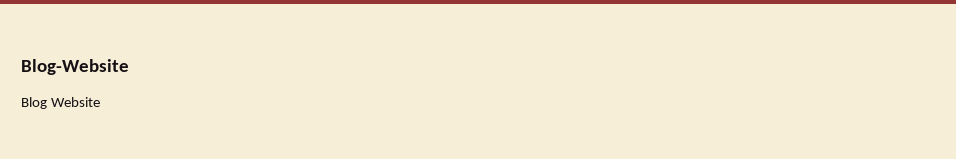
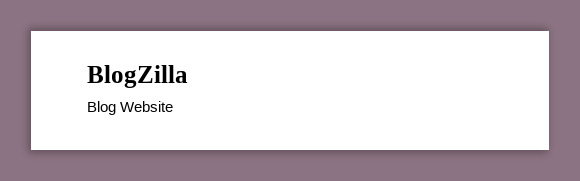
- Blog-Website
+ BlogZilla

